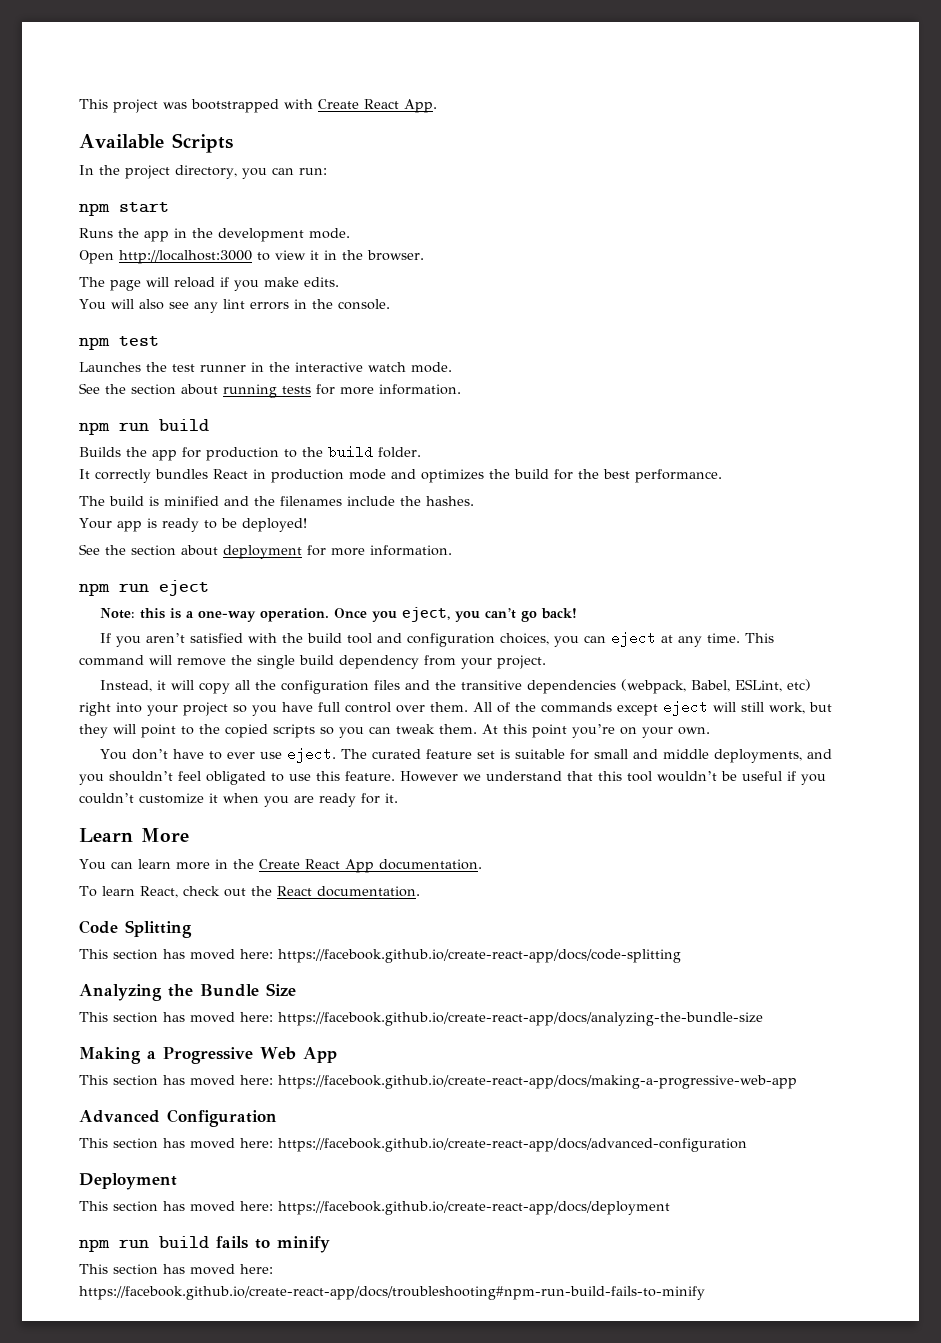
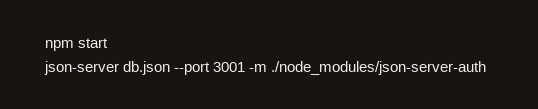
- This project was bootstrapped with Create React App.
- Available Scripts
- In the project directory, you can run:
  npm start
- Runs the app in the development mode.
- Open http://localhost:3000 to view it in the browser.
- The page will reload if you make edits.
- You will also see any lint errors in the console.
- npm test
- Launches the test runner in the interactive watch mode.
- See the section about running tests for more information.
- npm run build
- Builds the app for production to the build folder.
- It correctly bundles React in production mode and optimizes the build for the best performance.
- The build is minified and the filenames include the hashes.
- Your app is ready to be deployed!
- See the section about deployment for more information.
- npm run eject
- Note: this is a one-way operation. Once you eject, you can’t go back!
- If you aren’t satisfied with the build tool and configuration choices, you can eject at any time. This command will remove the single build dependency from your project.
- Instead, it will copy all the configuration files and the transitive dependencies (webpack, Babel, ESLint, etc) right into your project so you have full control over them. All of the commands except eject will still work, but they will point to the copied scripts so you can tweak them. At this point you’re on your own.
- You don’t have to ever use eject. The curated feature set is suitable for small and middle deployments, and you shouldn’t feel obligated to use this feature. However we understand that this tool wouldn’t be useful if you couldn’t customize it when you are ready for it.
- Learn More
- You can learn more in the Create React App documentation.
- To learn React, check out the React documentation.
- Code Splitting
- This section has moved here: https://facebook.github.io/create-react-app/docs/code-splitting
- Analyzing the Bundle Size
- This section has moved here: https://facebook.github.io/create-react-app/docs/analyzing-the-bundle-size
- Making a Progressive Web App
- This section has moved here: https://facebook.github.io/create-react-app/docs/making-a-progressive-web-app
- Advanced Configuration
- This section has moved here: https://facebook.github.io/create-react-app/docs/advanced-configuration
- Deployment
- This section has moved here: https://facebook.github.io/create-react-app/docs/deployment
- npm run build fails to minify
- This section has moved here: https://facebook.github.io/create-react-app/docs/troubleshooting#npm-run-build-fails-to-minify
+ json-server db.json --port 3001 -m ./node_modules/json-server-auth

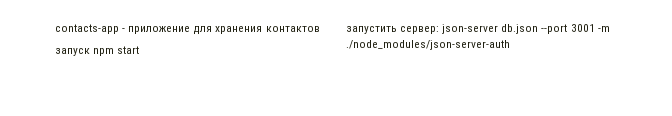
- npm start
+ contacts-app - приложение для хранения контактов
+ запуск npm start
- json-server db.json --port 3001 -m ./node_modules/json-server-auth
+ запустить сервер: json-server db.json --port 3001 -m ./node_modules/json-server-auth

